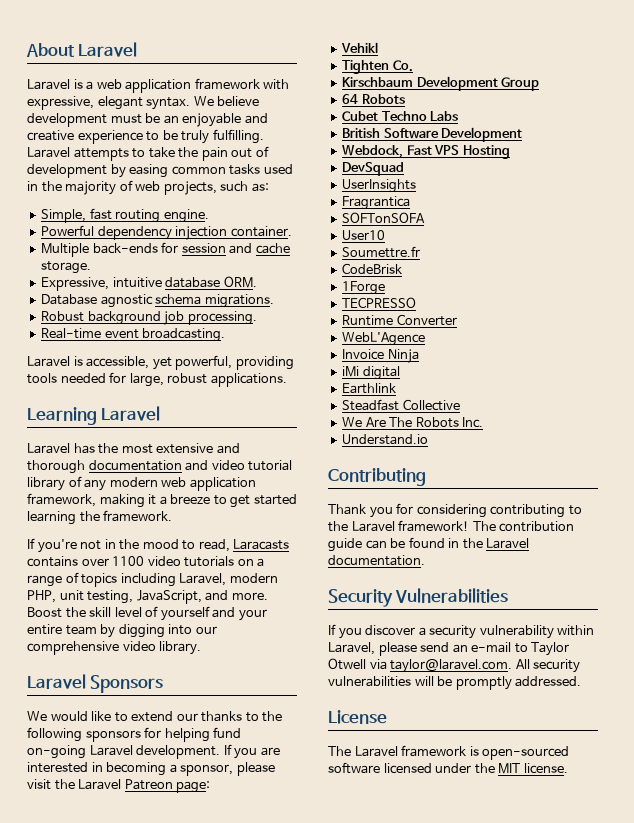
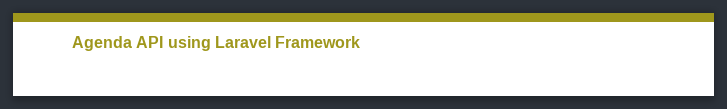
- About Laravel
- Laravel is a web application framework with expressive, elegant syntax. We believe development must be an enjoyable and creative experience to be truly fulfilling. Laravel attempts to take the pain out of development by easing common tasks used in the majority of web projects, such as:
- Simple, fast routing engine.
- Powerful dependency injection container.
- Multiple back-ends for session and cache storage.
- Expressive, intuitive database ORM.
- Database agnostic schema migrations.
- Robust background job processing.
- Real-time event broadcasting.
- Laravel is accessible, yet powerful, providing tools needed for large, robust applications.
- Learning Laravel
- Laravel has the most extensive and thorough documentation and video tutorial library of any modern web application framework, making it a breeze to get started learning the framework.
- If you're not in the mood to read, Laracasts contains over 1100 video tutorials on a range of topics including Laravel, modern PHP, unit testing, JavaScript, and more. Boost the skill level of yourself and your entire team by digging into our comprehensive video library.
- Laravel Sponsors
- We would like to extend our thanks to the following sponsors for helping fund on-going Laravel development. If you are interested in becoming a sponsor, please visit the Laravel Patreon page:
- Vehikl
- Tighten Co.
- Kirschbaum Development Group
- 64 Robots
- Cubet Techno Labs
- British Software Development
- Webdock, Fast VPS Hosting
- DevSquad
- UserInsights
- Fragrantica
- SOFTonSOFA
- User10
- Soumettre.fr
- CodeBrisk
- 1Forge
- TECPRESSO
- Runtime Converter
- WebL'Agence
- Invoice Ninja
- iMi digital
- Earthlink
- Steadfast Collective
- We Are The Robots Inc.
- Understand.io
- Contributing
- Thank you for considering contributing to the Laravel framework! The contribution guide can be found in the Laravel documentation.
- Security Vulnerabilities
- If you discover a security vulnerability within Laravel, please send an e-mail to Taylor Otwell via taylor@laravel.com. All security vulnerabilities will be promptly addressed.
- License
- The Laravel framework is open-sourced software licensed under the MIT license.
+ Agenda API using Laravel Framework

